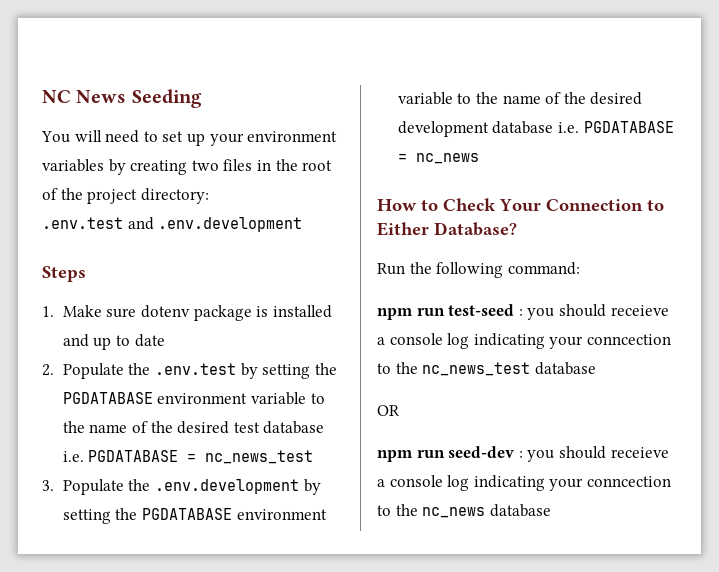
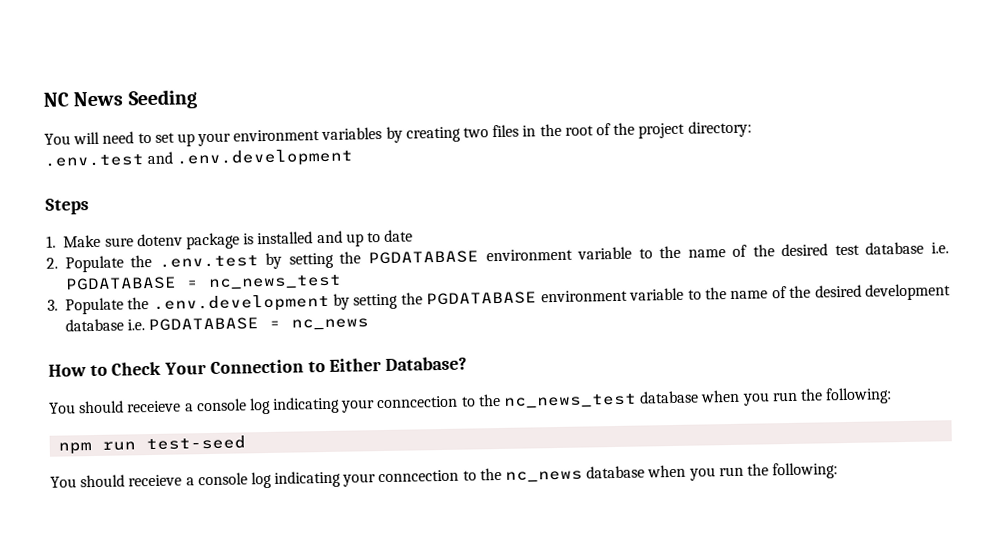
- Run the following command:
- npm run test-seed : you should receieve a console log indicating your conncection to the nc_news_test database
- OR
- npm run seed-dev : you should receieve a console log indicating your conncection to the nc_news database
+ You should receieve a console log indicating your conncection to the nc_news_test database when you run the following:
+ npm run test-seed
+ You should receieve a console log indicating your conncection to the nc_news database when you run the following:

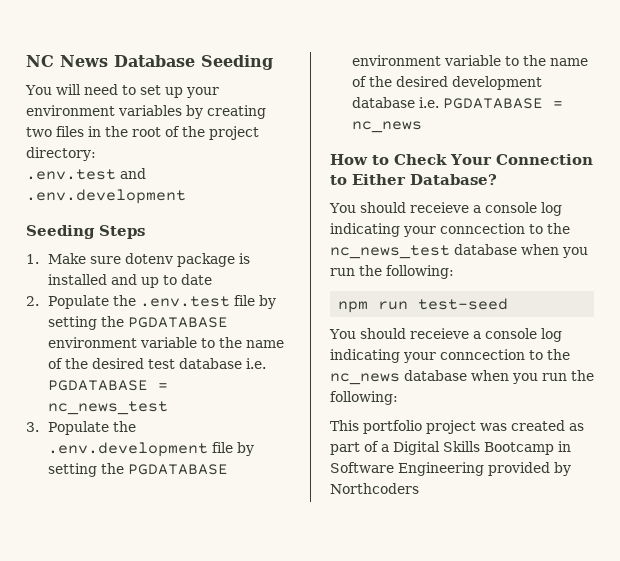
- NC News Seeding
+ NC News Database Seeding
- Steps
+ Seeding Steps
- 2. Populate the .env.test by setting the PGDATABASE environment variable to the name of the desired test database i.e. PGDATABASE = nc_news_test
+ 2. Populate the .env.test file by setting the PGDATABASE environment variable to the name of the desired test database i.e. PGDATABASE = nc_news_test
- 3. Populate the .env.development by setting the PGDATABASE environment variable to the name of the desired development database i.e. PGDATABASE = nc_news
+ 3. Populate the .env.development file by setting the PGDATABASE environment variable to the name of the desired development database i.e. PGDATABASE = nc_news
+ This portfolio project was created as part of a Digital Skills Bootcamp in Software Engineering provided by Northcoders

